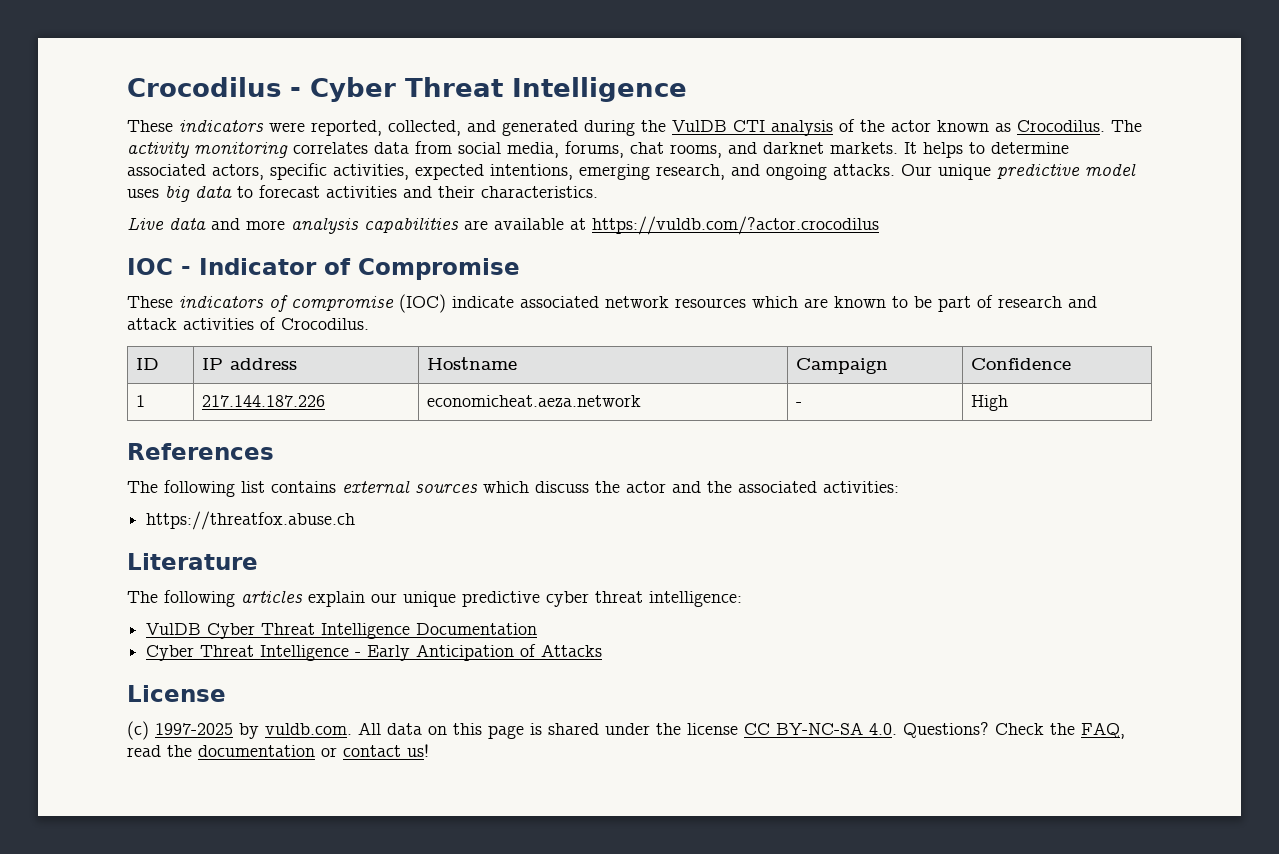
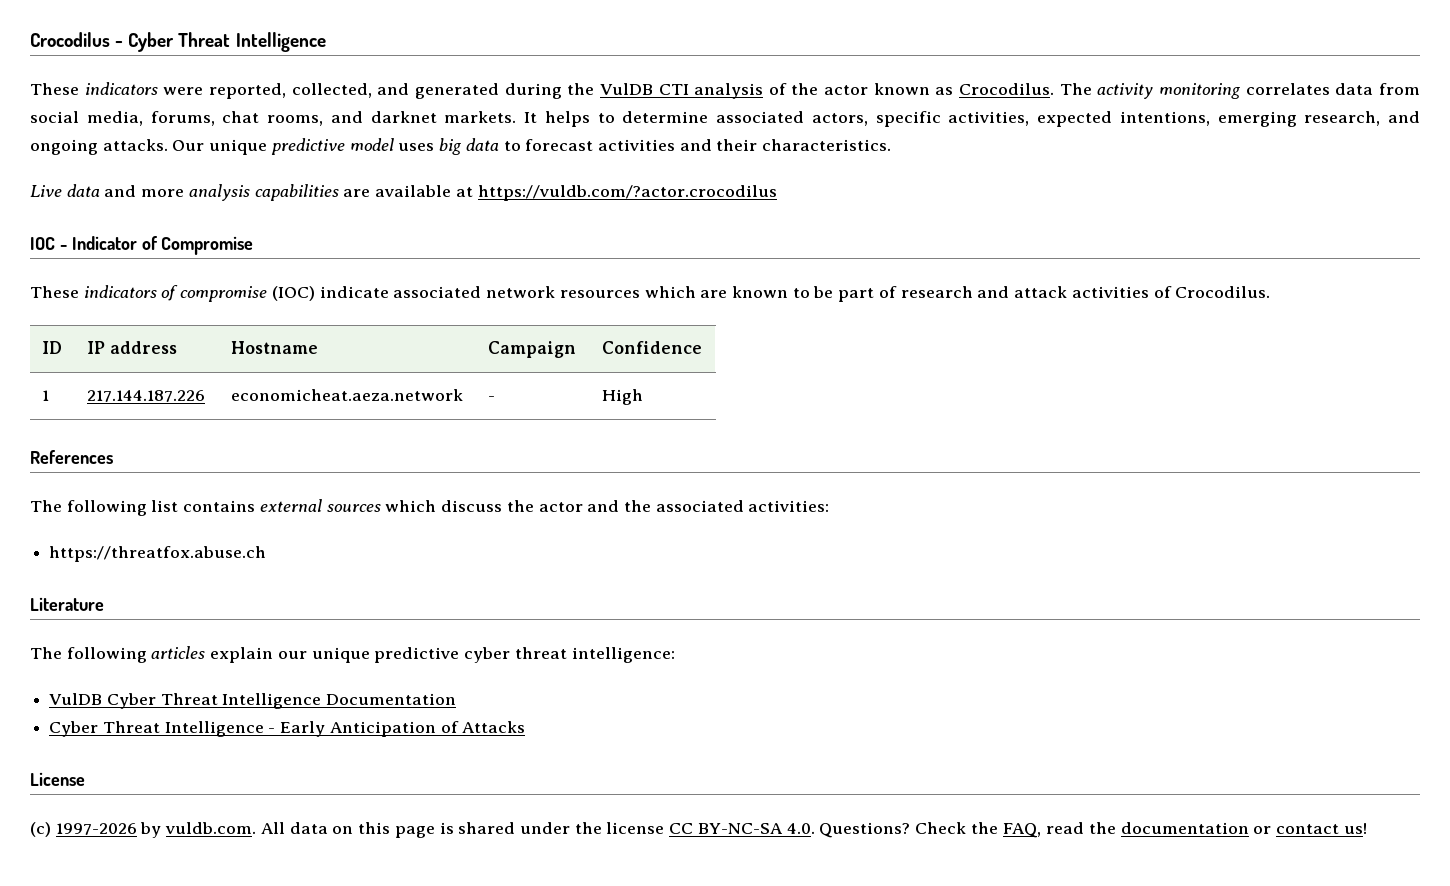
- (c) 1997-2025 by vuldb.com. All data on this page is shared under the license CC BY-NC-SA 4.0. Questions?
+ (c) 1997-2026 by vuldb.com. All data on this page is shared under the license CC BY-NC-SA 4.0. Questions?

